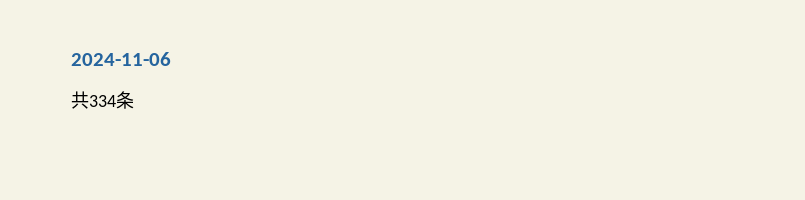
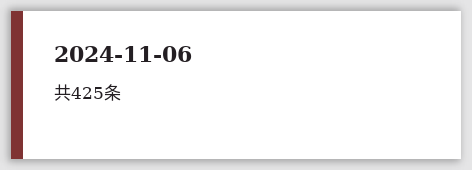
- 共334条
+ 共425条

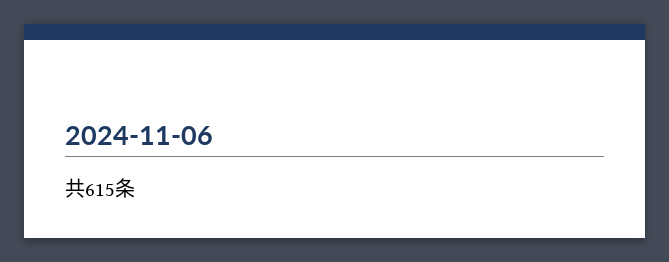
- 共425条
+ 共615条

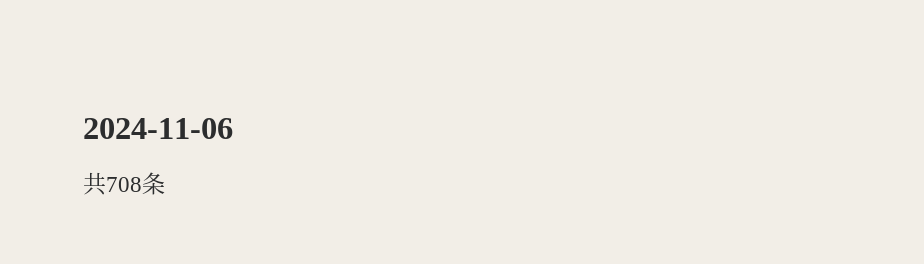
- 共615条
+ 共708条

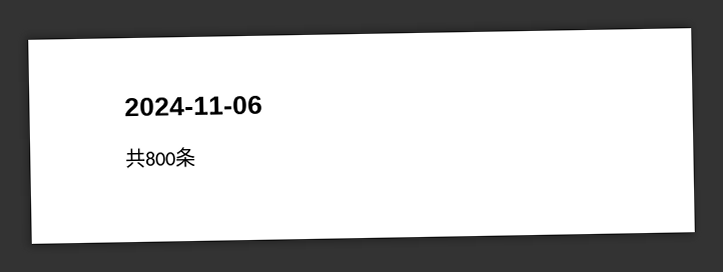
- 共708条
+ 共800条

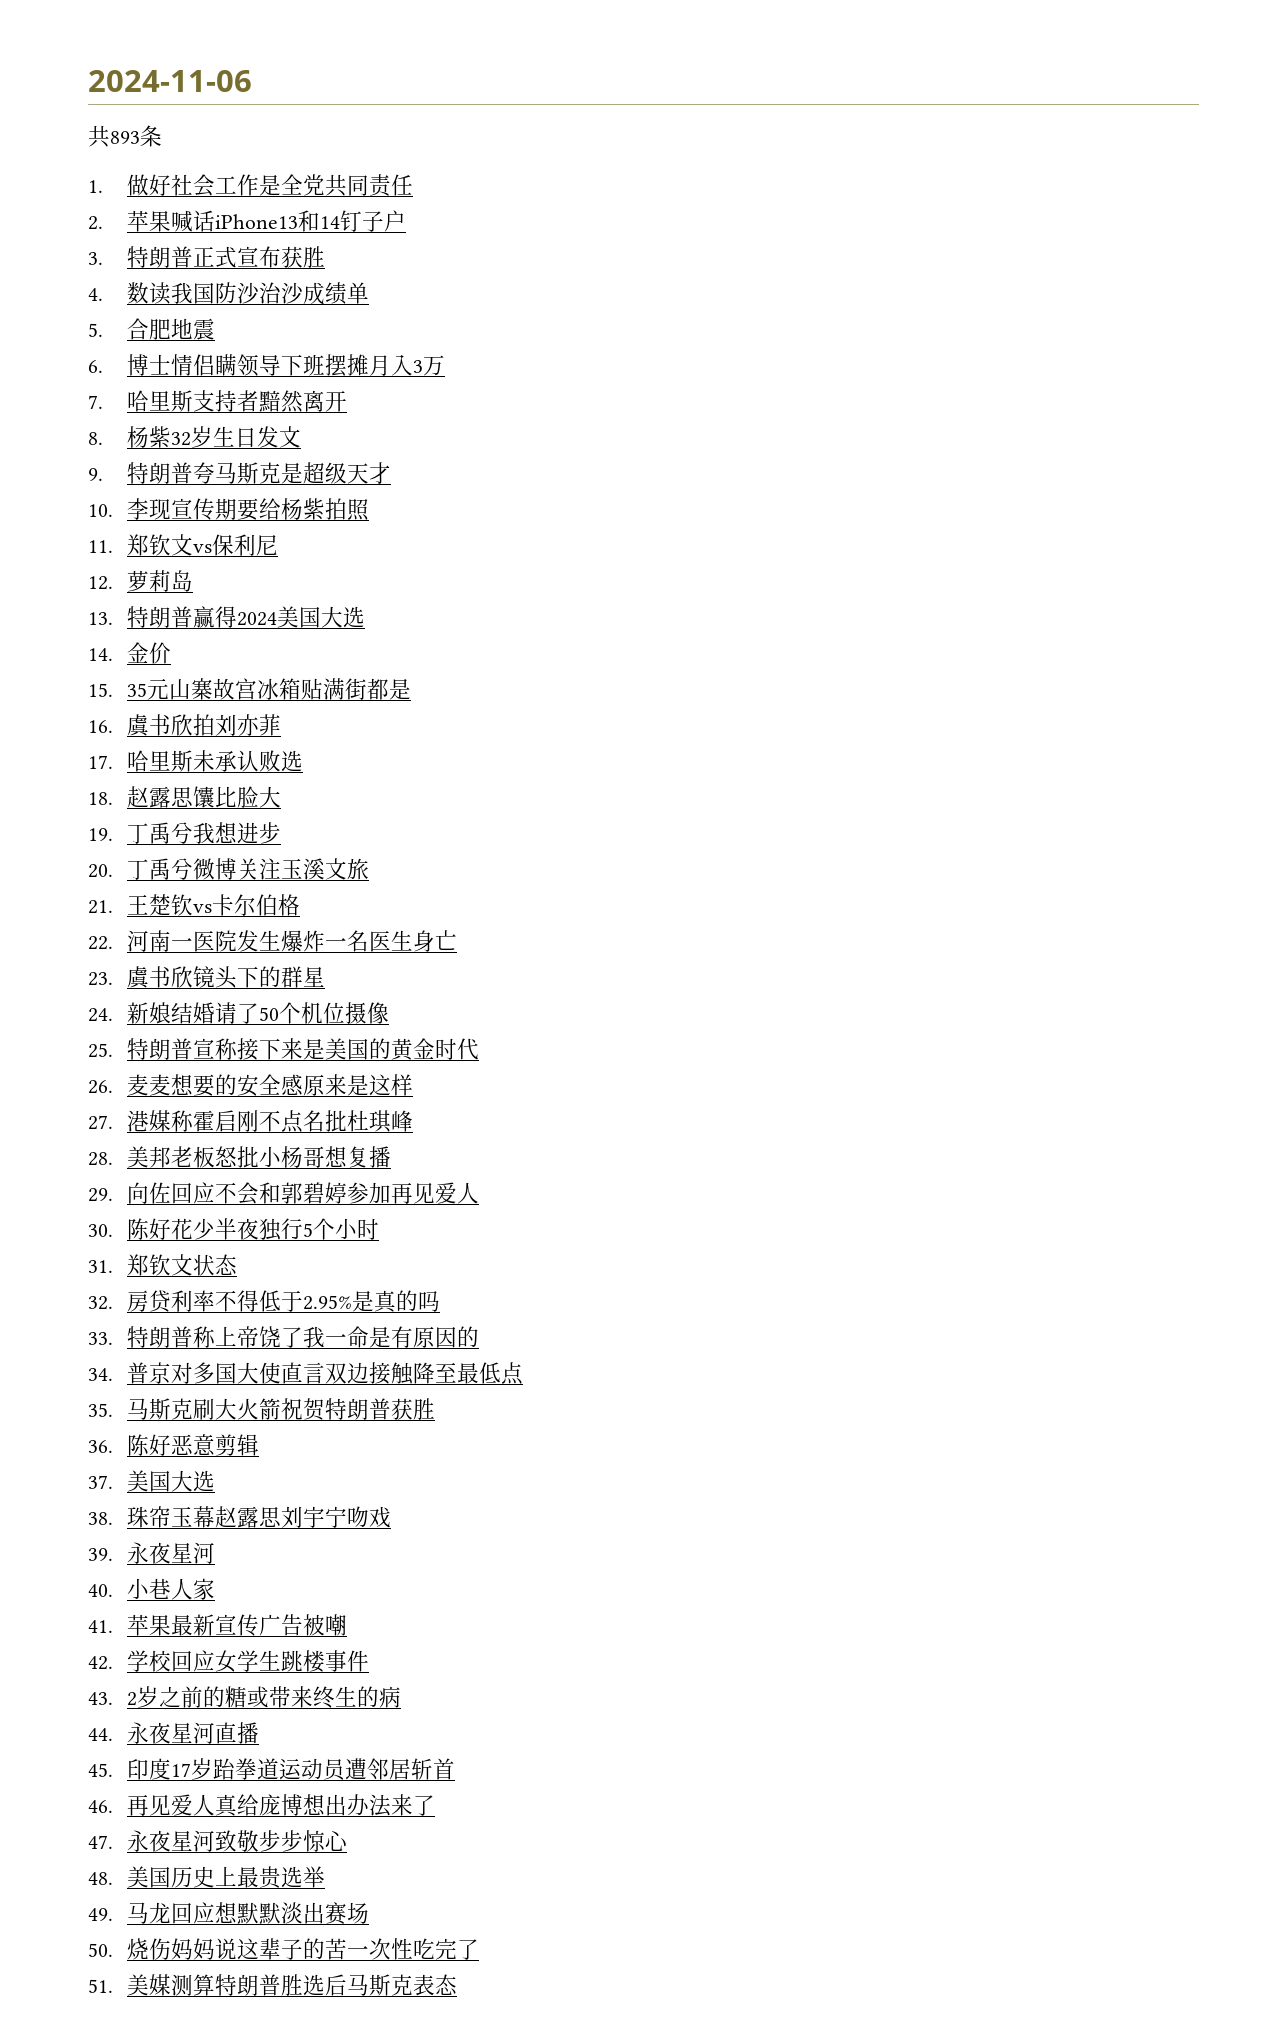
- 共800条
+ 共893条
+ 1.做好社会工作是全党共同责任
+ 2.苹果喊话iPhone13和14钉子户
+ 3.特朗普正式宣布获胜
+ 4.数读我国防沙治沙成绩单
+ 5.合肥地震
+ 6.博士情侣瞒领导下班摆摊月入3万
+ 7.哈里斯支持者黯然离开
+ 8.杨紫32岁生日发文
+ 9.特朗普夸马斯克是超级天才
+ 10.李现宣传期要给杨紫拍照
+ 11.郑钦文vs保利尼
+ 12.萝莉岛
+ 13.特朗普赢得2024美国大选
+ 14.金价
+ 15. 35元山寨故宫冰箱贴满街都是
+ 16.虞书欣拍刘亦菲
+ 17.哈里斯未承认败选
+ 18.赵露思馕比脸大
+ 19.丁禹兮我想进步
+ 20.丁禹兮微博关注玉溪文旅
+ 21.王楚钦vs卡尔伯格
+ 22.河南一医院发生爆炸一名医生身亡
+ 23.虞书欣镜头下的群星
+ 24.新娘结婚请了50个机位摄像
+ 25.特朗普宣称接下来是美国的黄金时代
+ 26.麦麦想要的安全感原来是这样
+ 27.港媒称霍启刚不点名批杜琪峰
+ 28.美邦老板怒批小杨哥想复播
+ 29.向佐回应不会和郭碧婷参加再见爱人
+ 30.陈好花少半夜独行5个小时
+ 31.郑钦文状态
+ 32.房贷利率不得低于2.95%是真的吗
+ 33.特朗普称上帝饶了我一命是有原因的
+ 34.普京对多国大使直言双边接触降至最低点
+ 35.马斯克刷大火箭祝贺特朗普获胜
+ 36.陈好恶意剪辑
+ 37.美国大选
+ 38.珠帘玉幕赵露思刘宇宁吻戏
+ 39.永夜星河
+ 40.小巷人家
+ 41.苹果最新宣传广告被嘲
+ 42.学校回应女学生跳楼事件
+ 43. 2岁之前的糖或带来终生的病
+ 44.永夜星河直播
+ 45.印度17岁跆拳道运动员遭邻居斩首
+ 46.再见爱人真给庞博想出办法来了
+ 47.永夜星河致敬步步惊心
+ 48.美国历史上最贵选举
+ 49.马龙回应想默默淡出赛场
+ 50.烧伤妈妈说这辈子的苦一次性吃完了
+ 51.美媒测算特朗普胜选后马斯克表态

